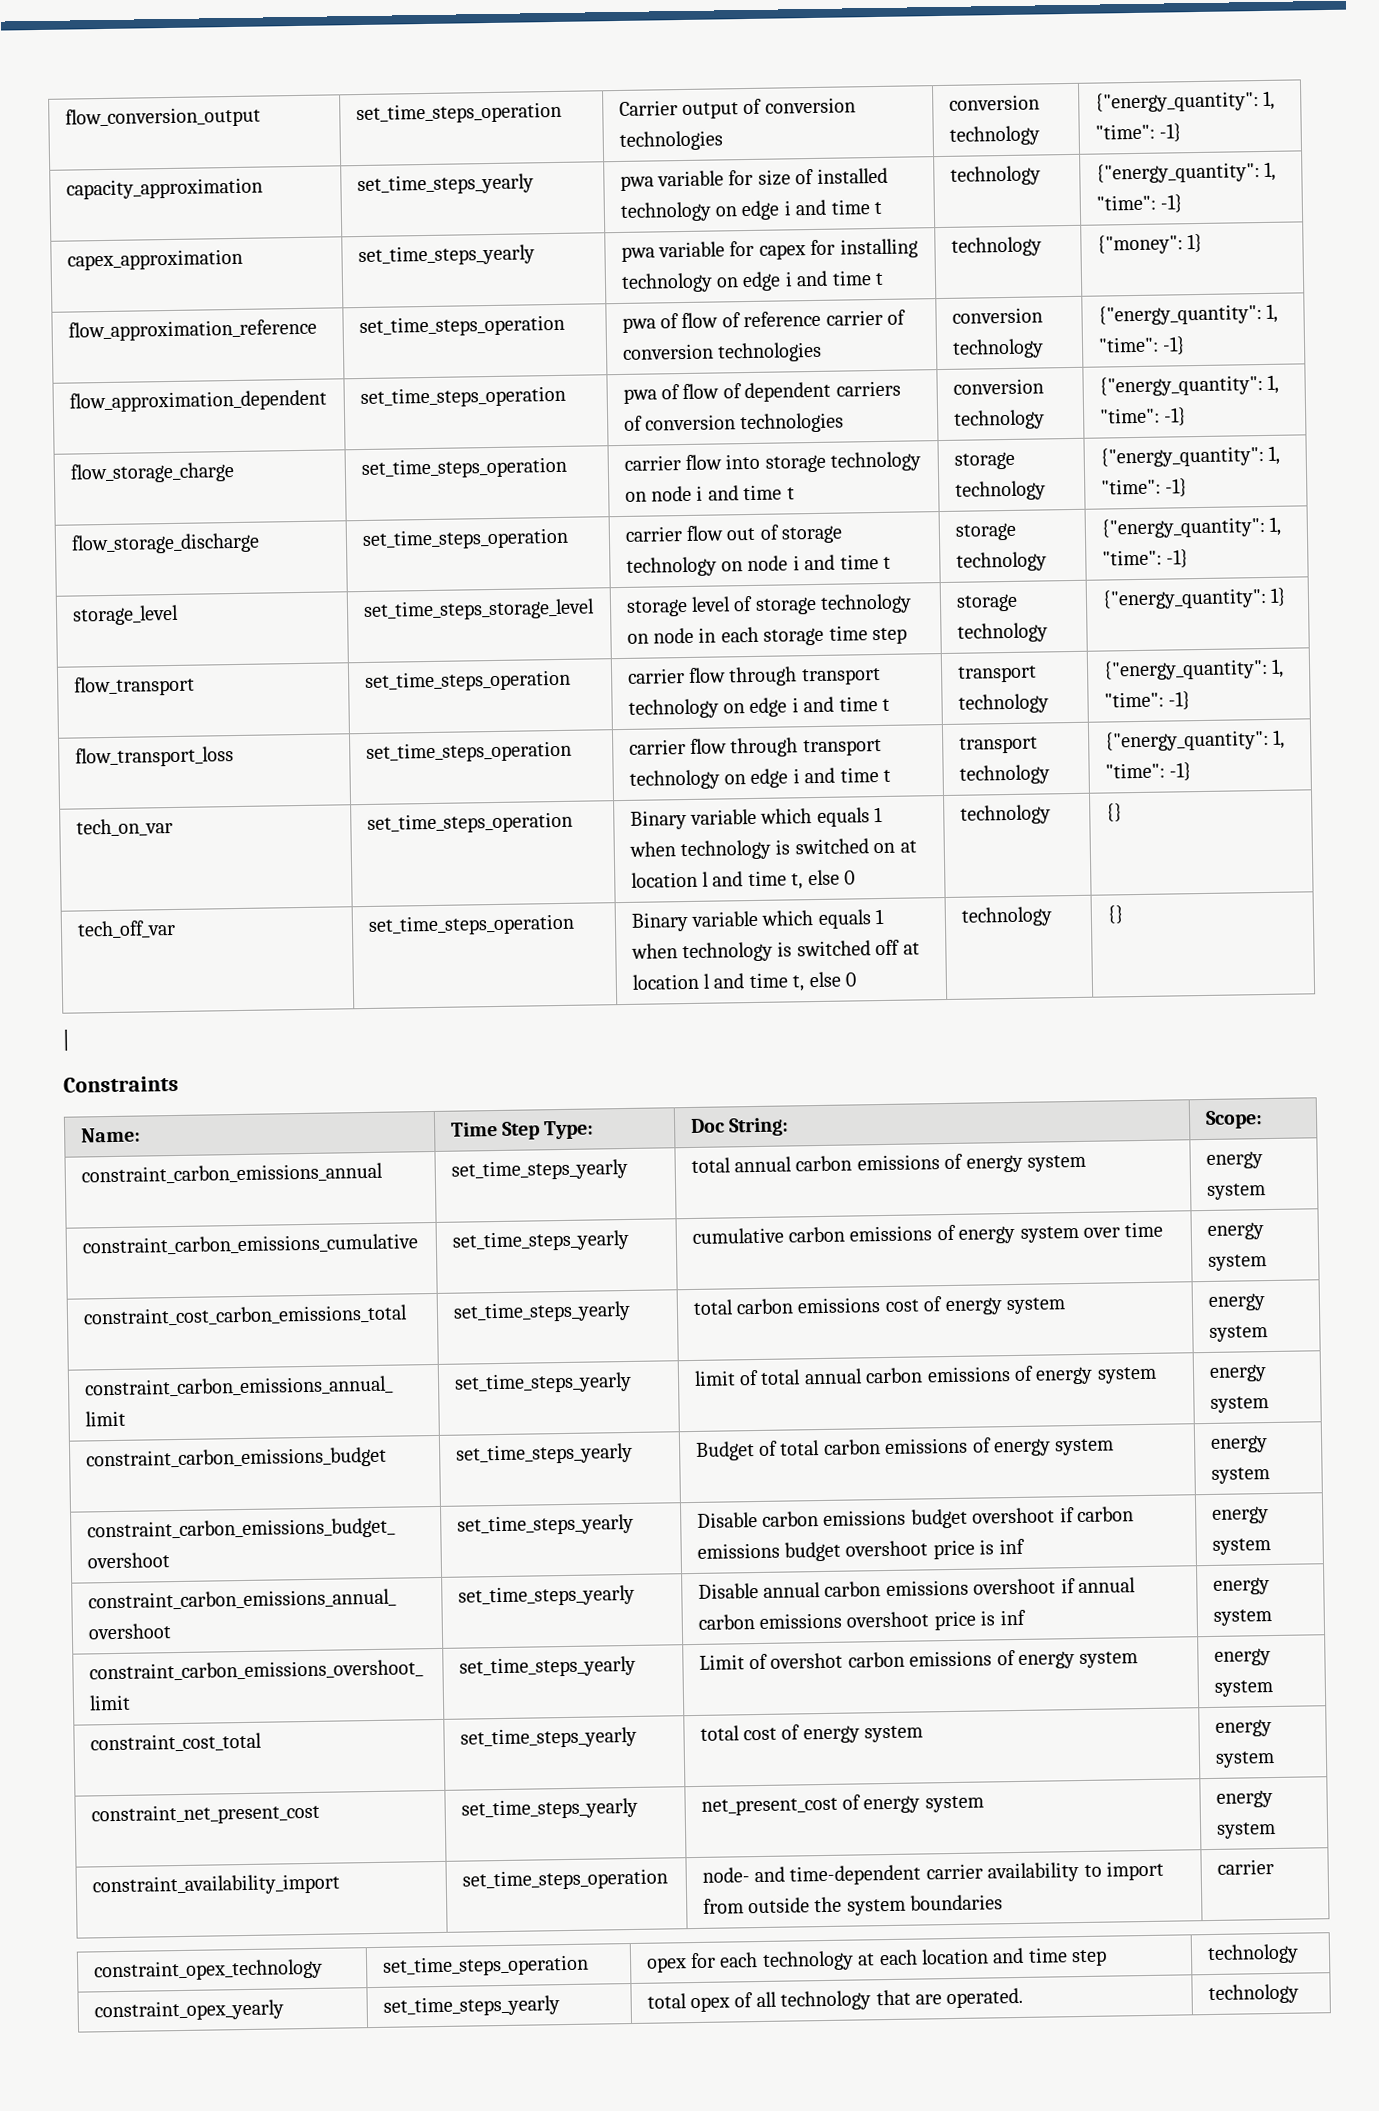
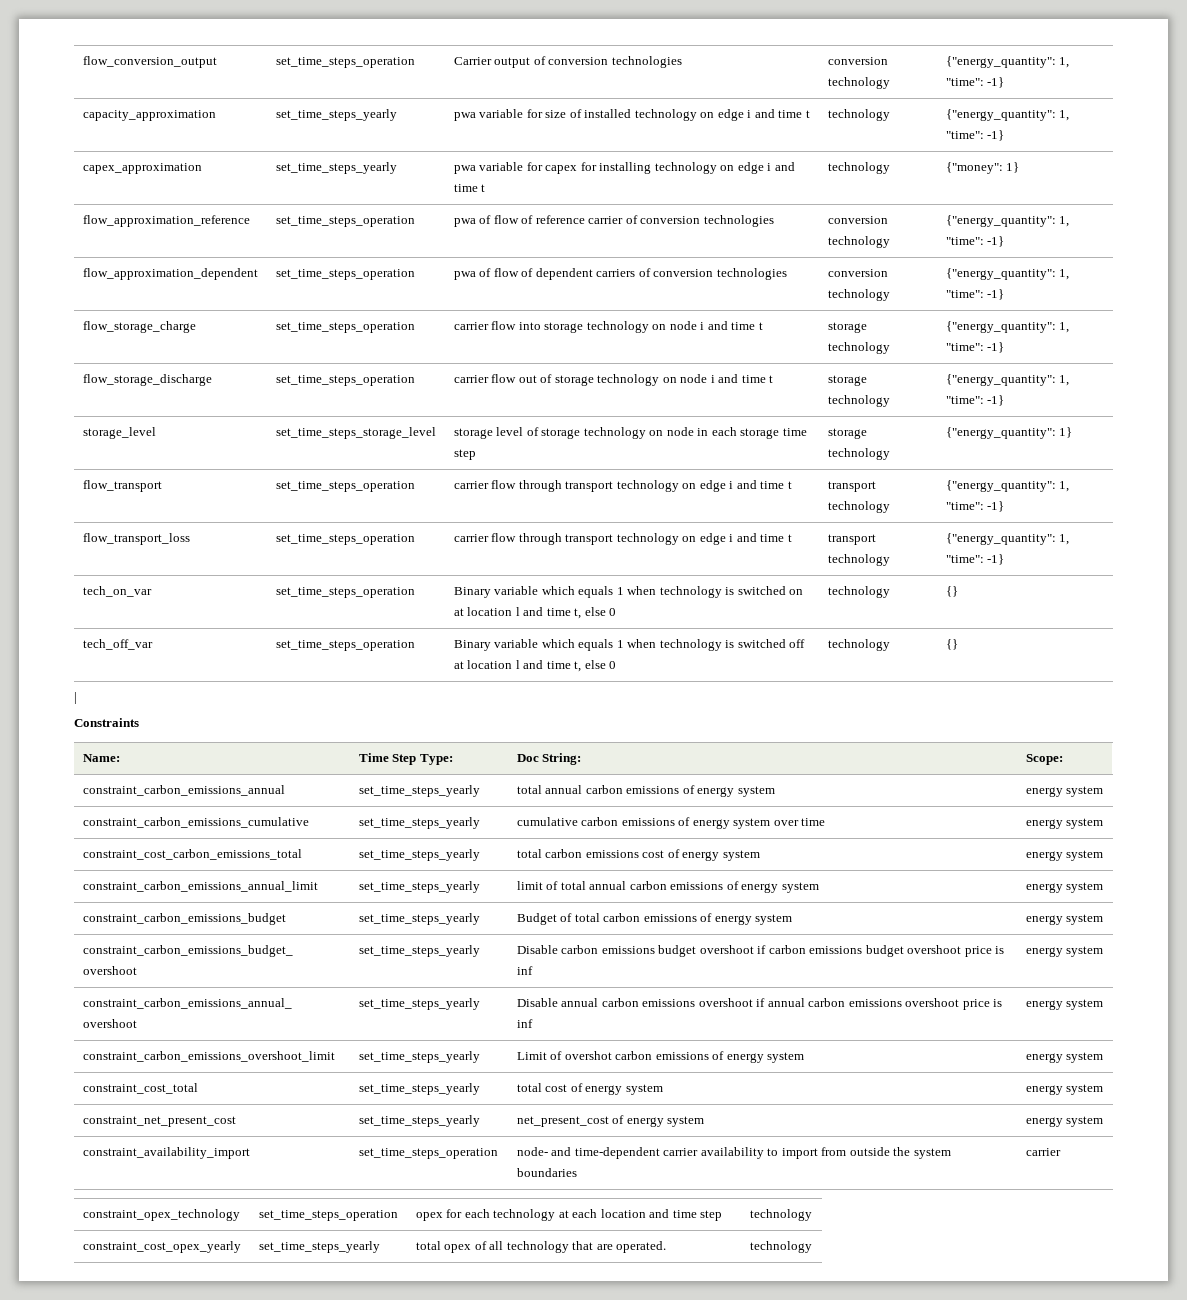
- constraint_opex_yearly | set_time_steps_yearly | total opex of all technology that are operated. | technology
+ constraint_cost_opex_yearly | set_time_steps_yearly | total opex of all technology that are operated. | technology

